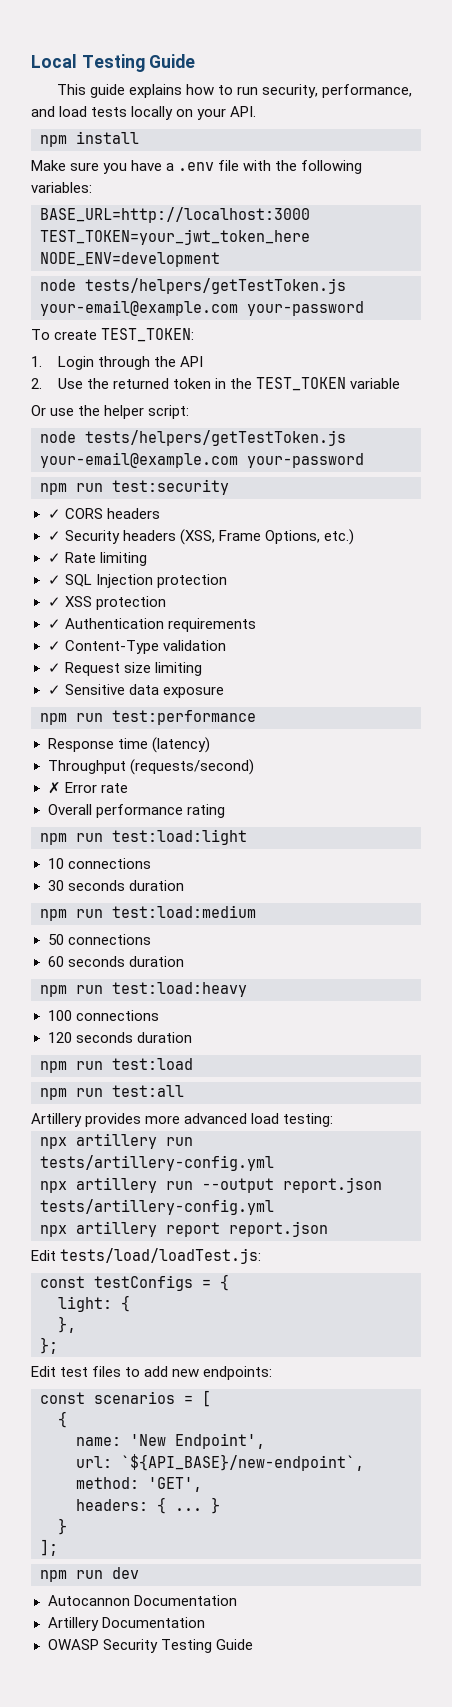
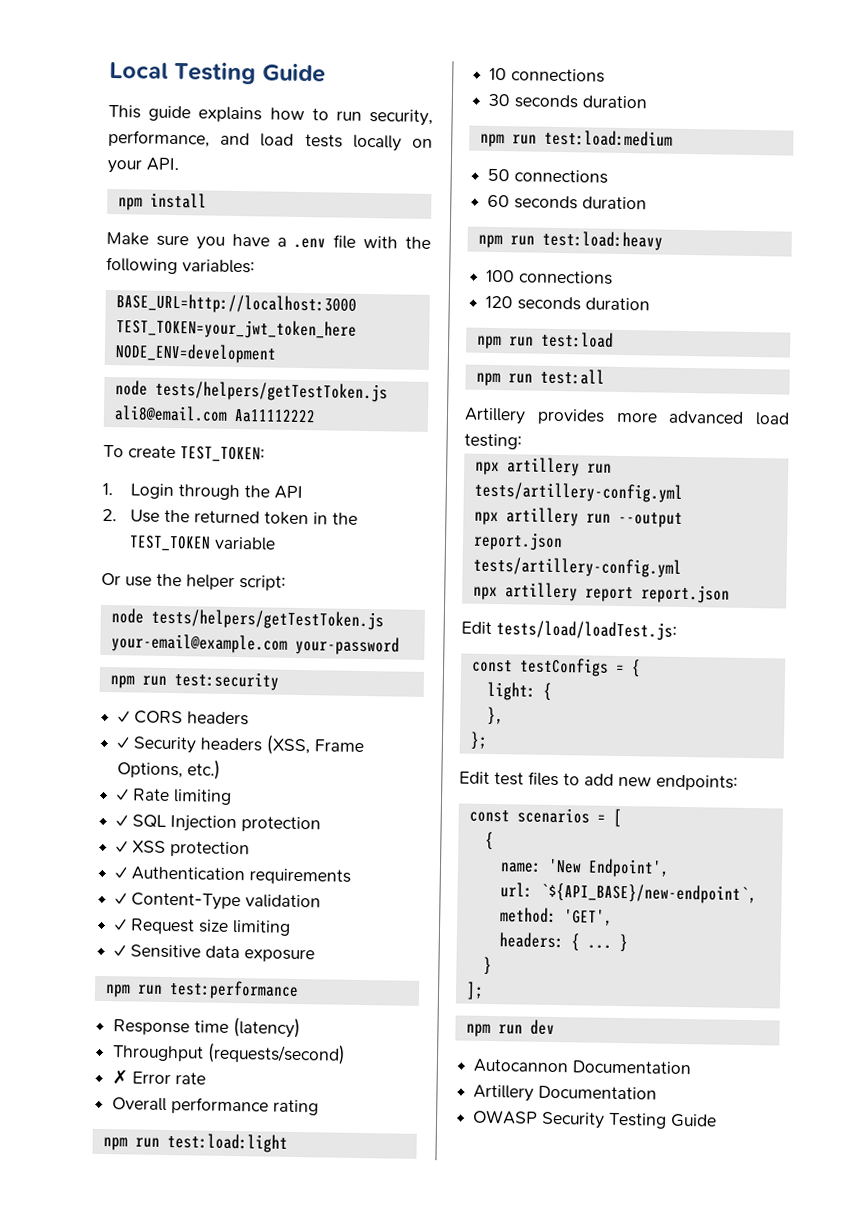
  NODE_ENV=development
- node tests/helpers/getTestToken.js your-email@example.com your-password
+ node tests/helpers/getTestToken.js ali8@email.com Aa11112222

